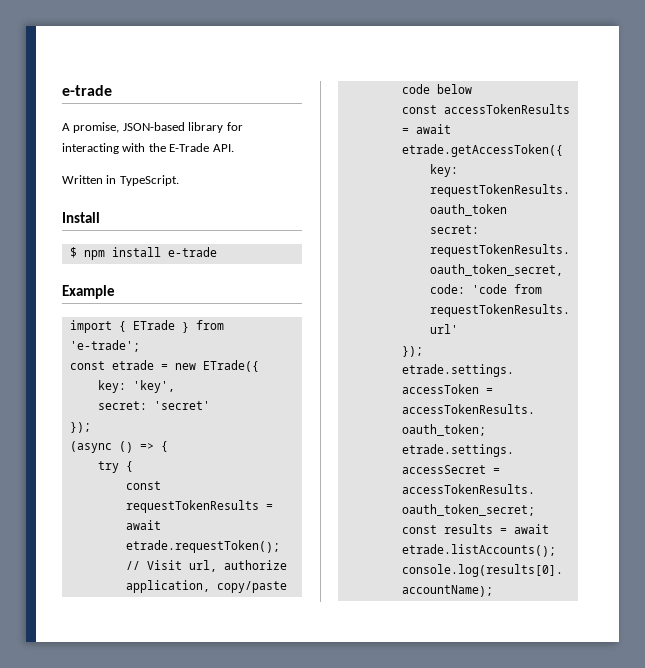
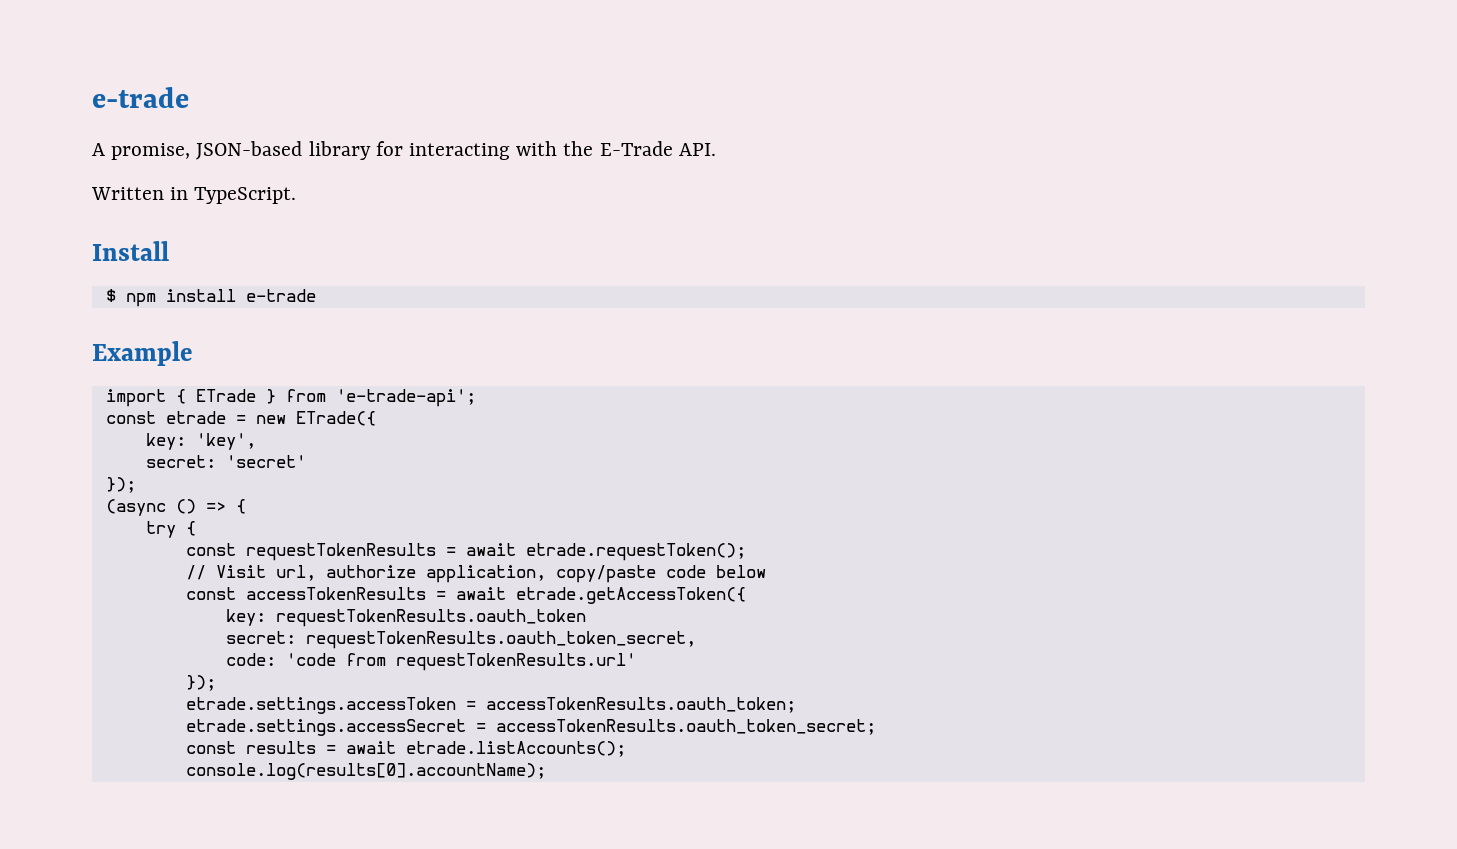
- import { ETrade } from 'e-trade';
+ import { ETrade } from 'e-trade-api';

